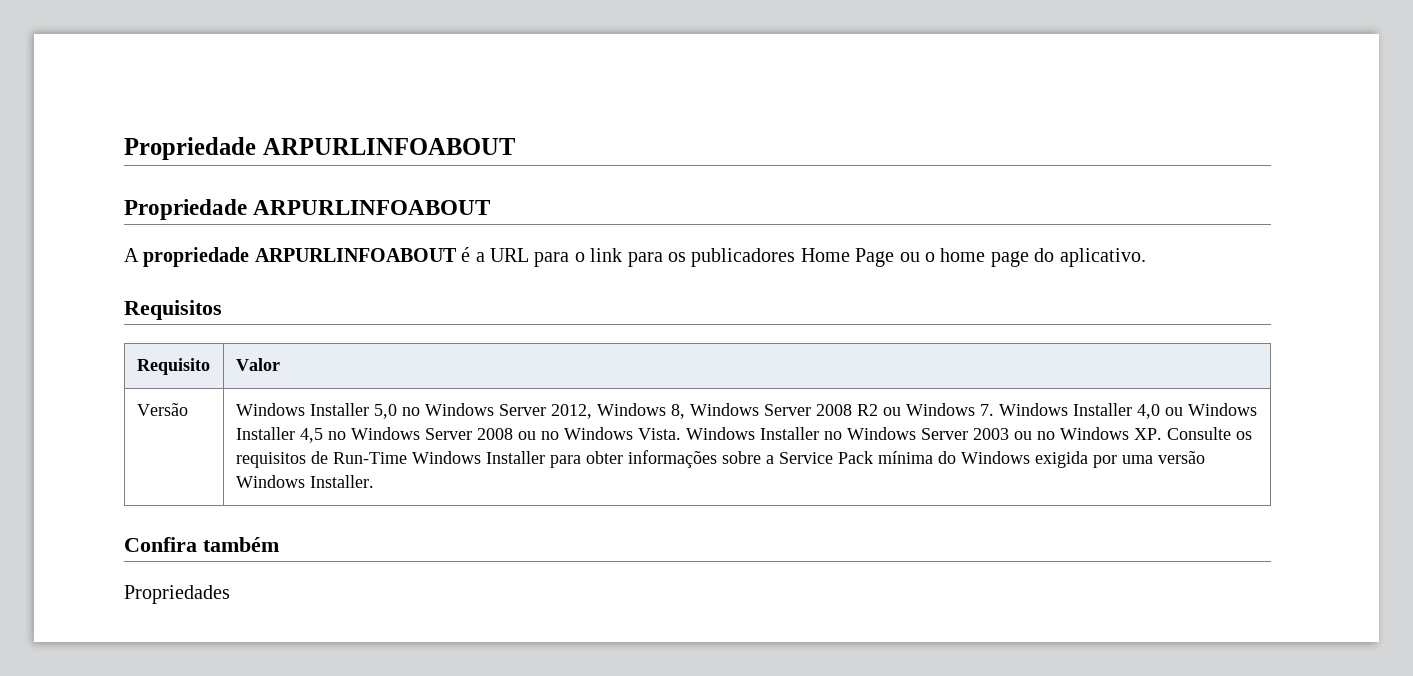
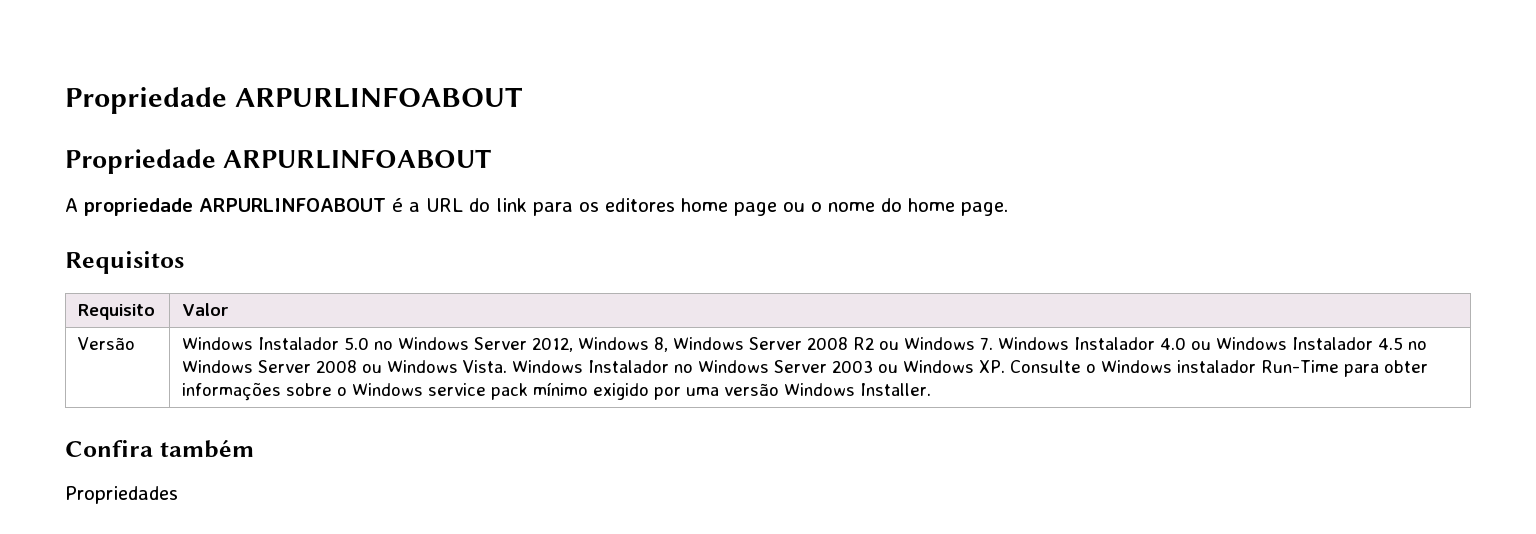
- A propriedade ARPURLINFOABOUT é a URL para o link para os publicadores Home Page ou o home page do aplicativo.
+ A propriedade ARPURLINFOABOUT é a URL do link para os editores home page ou o nome do home page.
- Windows Installer 5,0 no Windows Server 2012, Windows 8, Windows Server 2008 R2 ou Windows 7. Windows Installer 4,0 ou Windows Installer 4,5 no Windows Server 2008 ou no Windows Vista.
+ Windows Instalador 5.0 no Windows Server 2012, Windows 8, Windows Server 2008 R2 ou Windows 7. Windows Instalador 4.0 ou Windows Instalador 4.5 no Windows Server 2008 ou Windows Vista.
- Windows Installer no Windows Server 2003 ou no Windows XP. Consulte os requisitos de Run-Time Windows Installer para obter informações sobre a Service Pack mínima do Windows exigida por uma versão Windows Installer.
+ Windows Instalador no Windows Server 2003 ou Windows XP. Consulte o Windows instalador Run-Time para obter informações sobre o Windows service pack mínimo exigido por uma versão Windows Installer.

